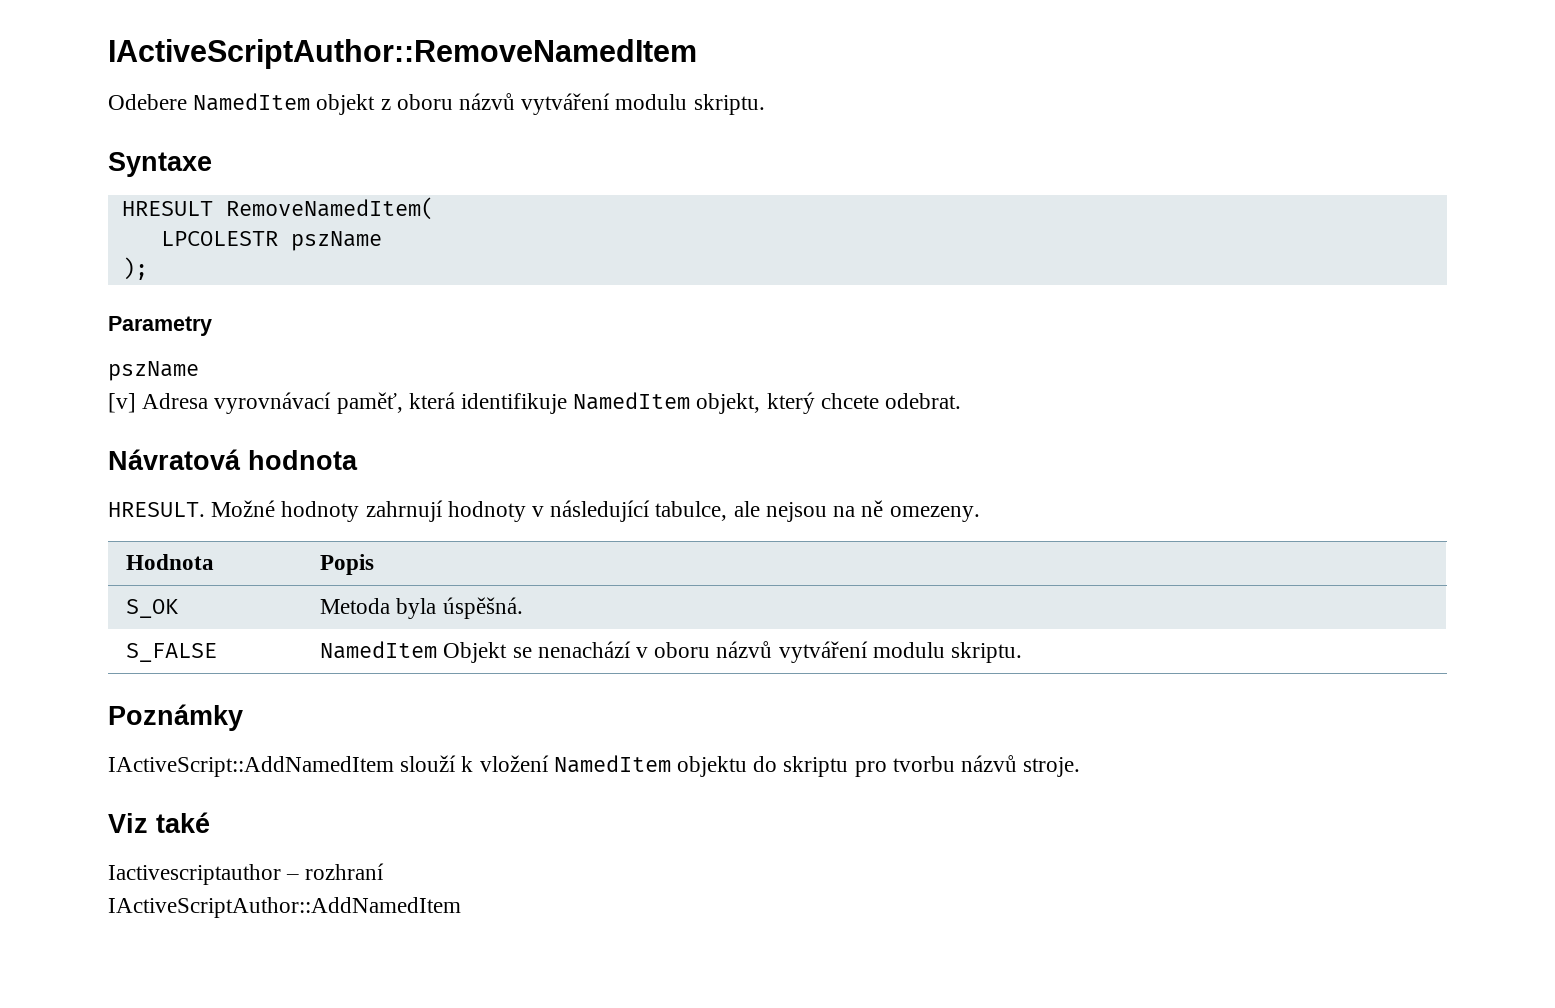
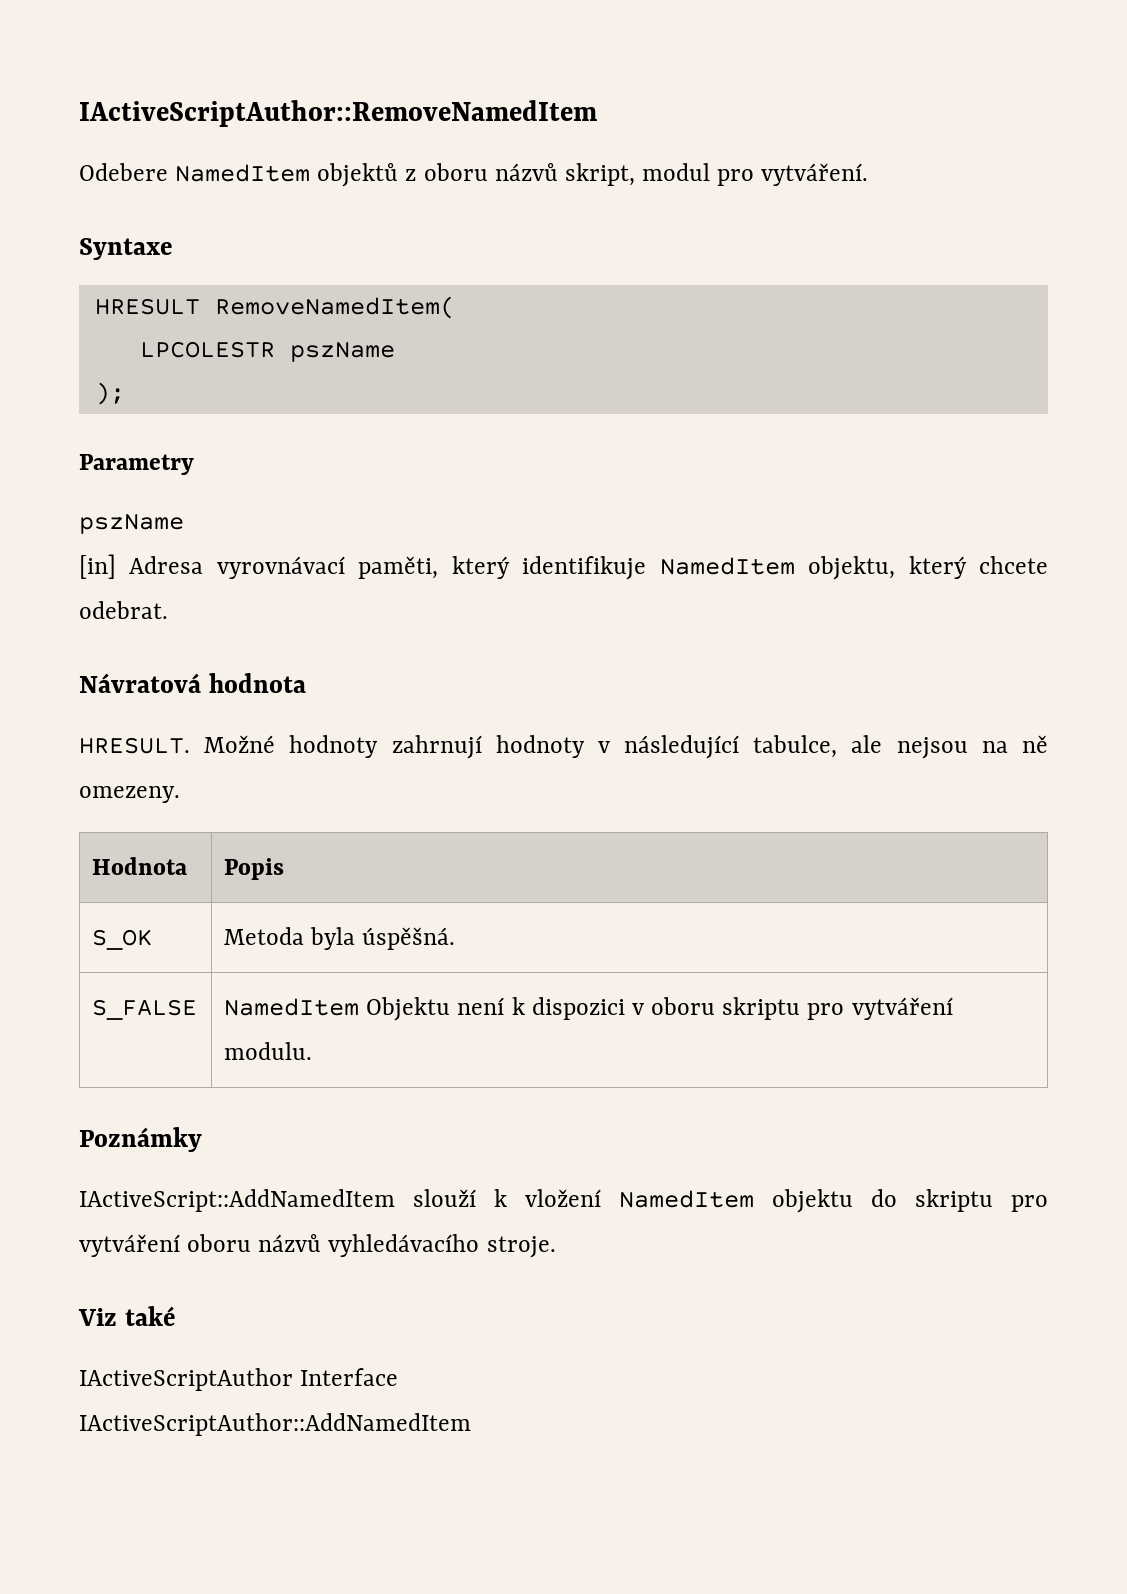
- Odebere NamedItem objekt z oboru názvů vytváření modulu skriptu.
+ Odebere NamedItem objektů z oboru názvů skript, modul pro vytváření.
- [v] Adresa vyrovnávací paměť, která identifikuje NamedItem objekt, který chcete odebrat.
+ [in] Adresa vyrovnávací paměti, který identifikuje NamedItem objektu, který chcete odebrat.
- S_FALSE | NamedItem Objekt se nenachází v oboru názvů vytváření modulu skriptu.
+ S_FALSE | NamedItem Objektu není k dispozici v oboru skriptu pro vytváření modulu.
- IActiveScript::AddNamedItem slouží k vložení NamedItem objektu do skriptu pro tvorbu názvů stroje.
+ IActiveScript::AddNamedItem slouží k vložení NamedItem objektu do skriptu pro vytváření oboru názvů vyhledávacího stroje.
- Iactivescriptauthor – rozhraní
+ IActiveScriptAuthor Interface

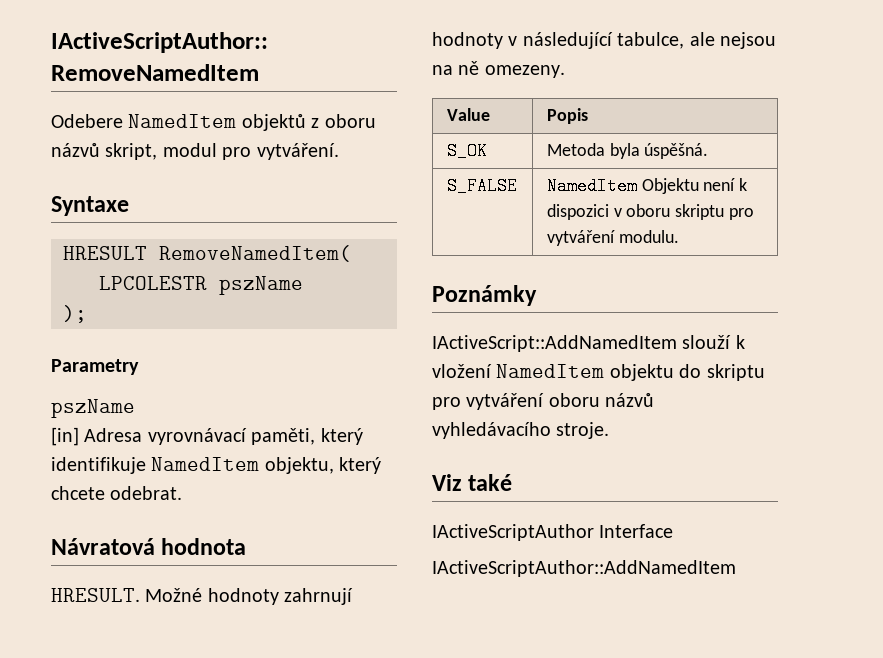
- Hodnota | Popis
+ Value | Popis

